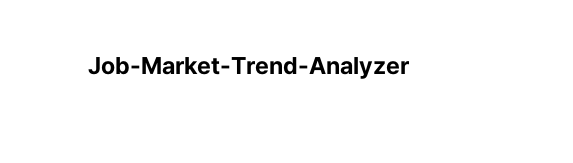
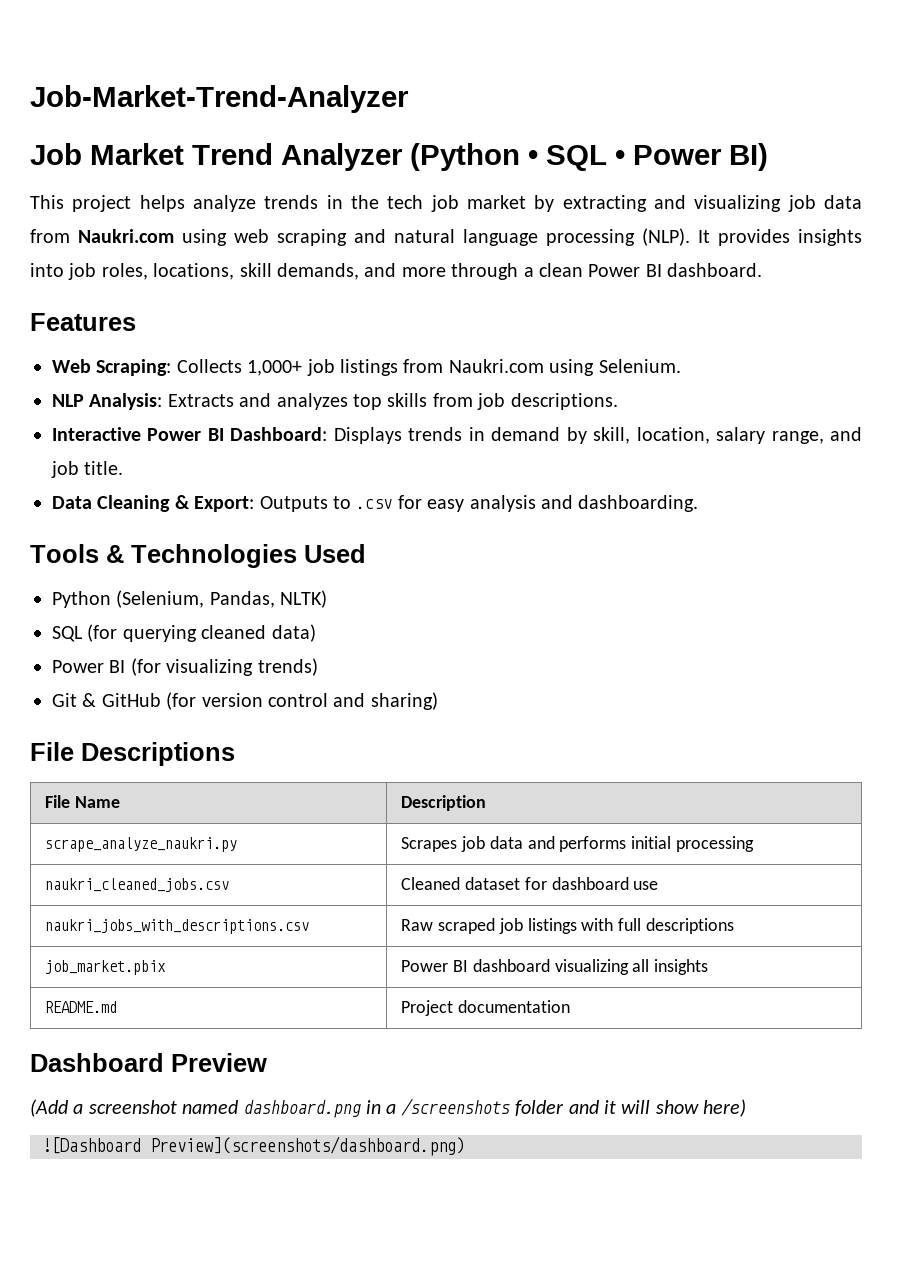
+ Job Market Trend Analyzer (Python • SQL • Power BI)
+ This project helps analyze trends in the tech job market by extracting and visualizing job data from Naukri.com using web scraping and natural language processing (NLP). It provides insights into job roles, locations, skill demands, and more through a clean Power BI dashboard.
+ Features
+ Web Scraping: Collects 1,000+ job listings from Naukri.com using Selenium.
+ NLP Analysis: Extracts and analyzes top skills from job descriptions.
+ Interactive Power BI Dashboard: Displays trends in demand by skill, location, salary range, and job title.
+ Data Cleaning & Export: Outputs to .csv for easy analysis and dashboarding.
+ Tools & Technologies Used
+ Python (Selenium, Pandas, NLTK)
+ SQL (for querying cleaned data)
+ Power BI (for visualizing trends)
+ Git & GitHub (for version control and sharing)
+ File Descriptions
+ File Name | Description
+ scrape_analyze_naukri.py | Scrapes job data and performs initial processing
+ naukri_cleaned_jobs.csv | Cleaned dataset for dashboard use
+ naukri_jobs_with_descriptions.csv | Raw scraped job listings with full descriptions
+ job_market.pbix | Power BI dashboard visualizing all insights
+ README.md | Project documentation
+ Dashboard Preview
+ (Add a screenshot named dashboard.png in a /screenshots folder and it will show here)
+ ![Dashboard Preview](screenshots/dashboard.png)

